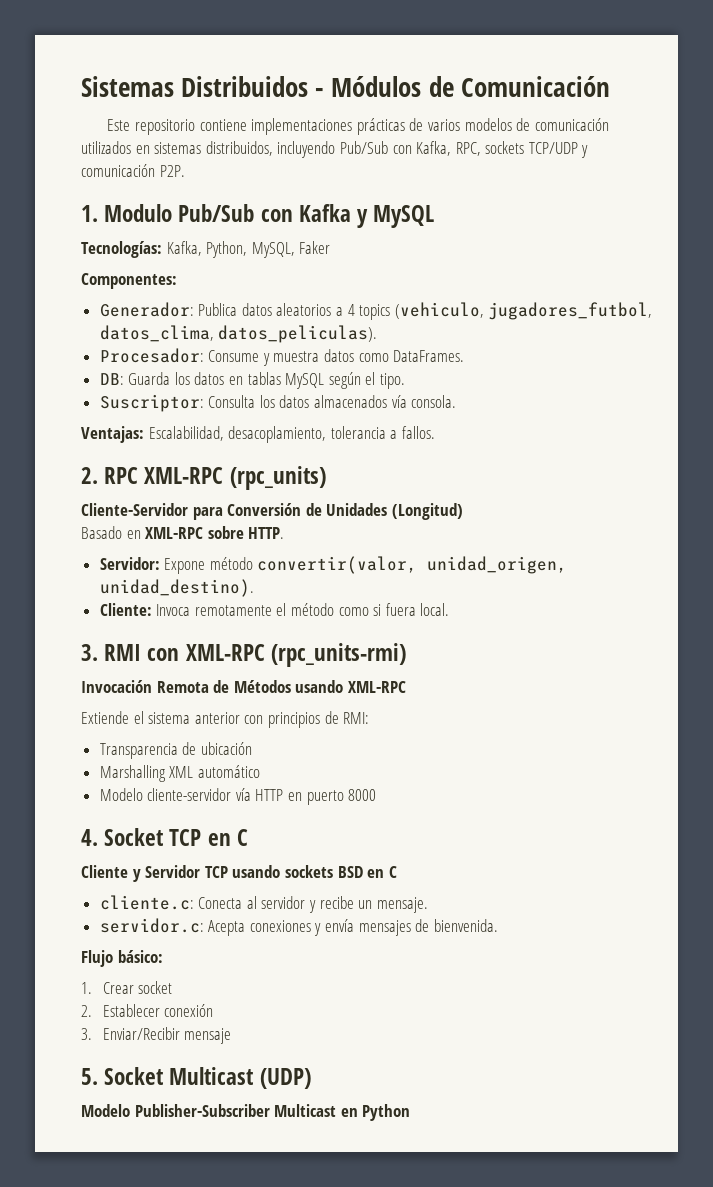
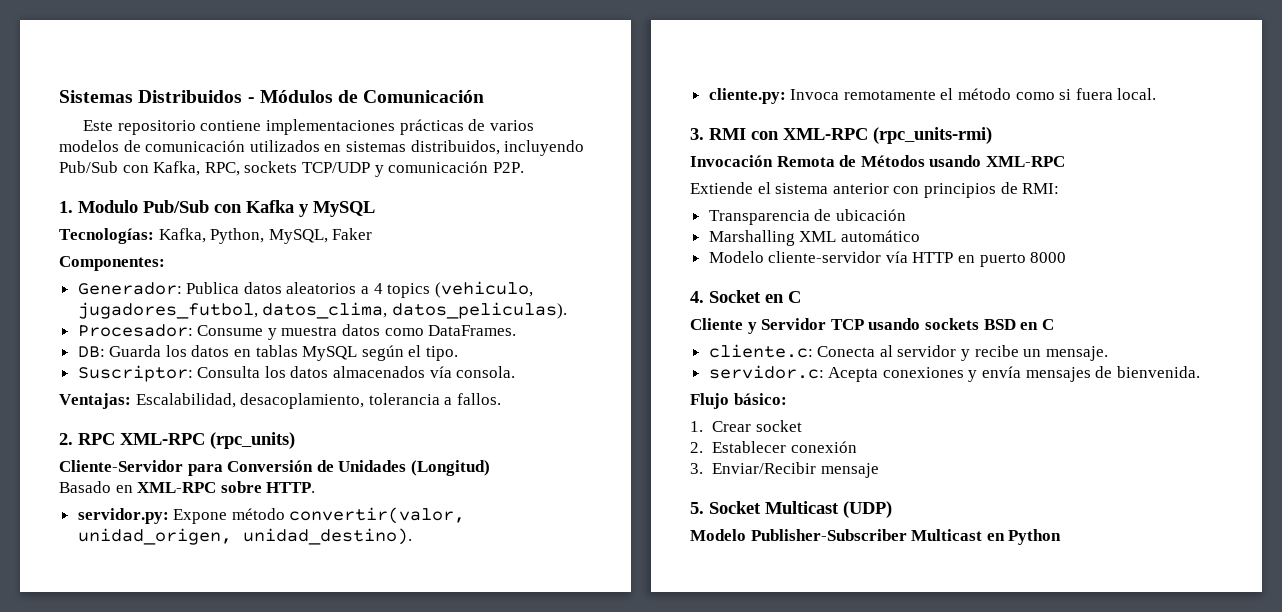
- Servidor: Expone método convertir(valor, unidad_origen, unidad_destino).
+ servidor.py: Expone método convertir(valor, unidad_origen, unidad_destino).
- Cliente: Invoca remotamente el método como si fuera local.
+ cliente.py: Invoca remotamente el método como si fuera local.
- 4. Socket TCP en C
+ 4. Socket en C

